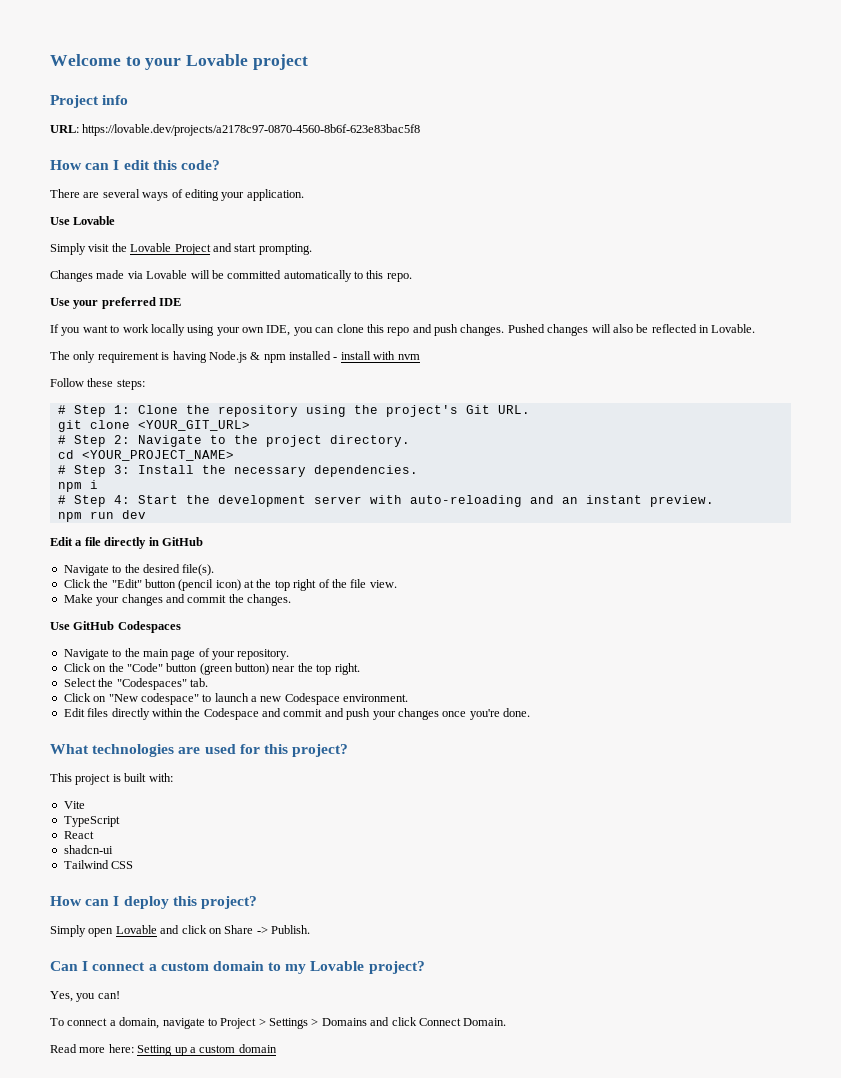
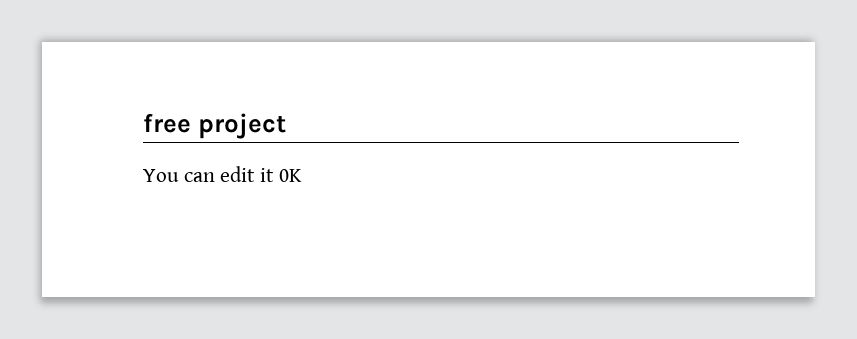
- Welcome to your Lovable project
- Project info
- URL: https://lovable.dev/projects/a2178c97-0870-4560-8b6f-623e83bac5f8
- How can I edit this code?
- There are several ways of editing your application.
- Use Lovable
- Simply visit the Lovable Project and start prompting.
- Changes made via Lovable will be committed automatically to this repo.
- Use your preferred IDE
- If you want to work locally using your own IDE, you can clone this repo and push changes. Pushed changes will also be reflected in Lovable.
- The only requirement is having Node.js & npm installed - install with nvm
- Follow these steps:
- # Step 1: Clone the repository using the project's Git URL.
- git clone <YOUR_GIT_URL>
- # Step 2: Navigate to the project directory.
- cd <YOUR_PROJECT_NAME>
- # Step 3: Install the necessary dependencies.
- npm i
- # Step 4: Start the development server with auto-reloading and an instant preview.
- npm run dev
- Edit a file directly in GitHub
- Navigate to the desired file(s).
- Click the "Edit" button (pencil icon) at the top right of the file view.
- Make your changes and commit the changes.
- Use GitHub Codespaces
- Navigate to the main page of your repository.
- Click on the "Code" button (green button) near the top right.
- Select the "Codespaces" tab.
- Click on "New codespace" to launch a new Codespace environment.
- Edit files directly within the Codespace and commit and push your changes once you're done.
- What technologies are used for this project?
- This project is built with:
- Vite
- TypeScript
- React
- shadcn-ui
- Tailwind CSS
- How can I deploy this project?
- Simply open Lovable and click on Share -> Publish.
- Can I connect a custom domain to my Lovable project?
- Yes, you can!
- To connect a domain, navigate to Project > Settings > Domains and click Connect Domain.
- Read more here: Setting up a custom domain
+ free project
+ You can edit it 0K

